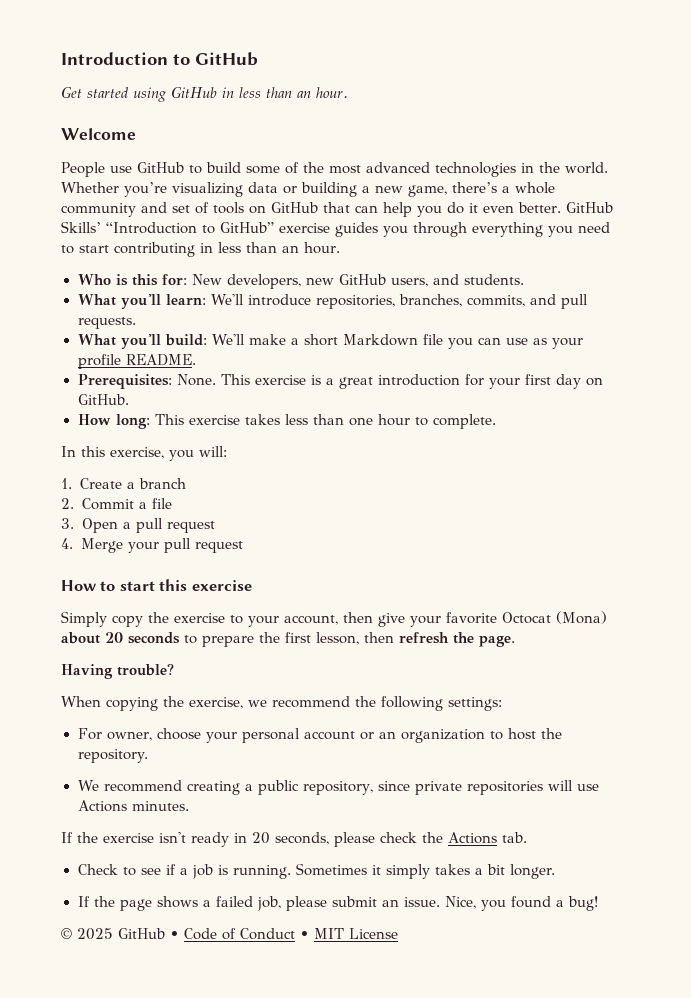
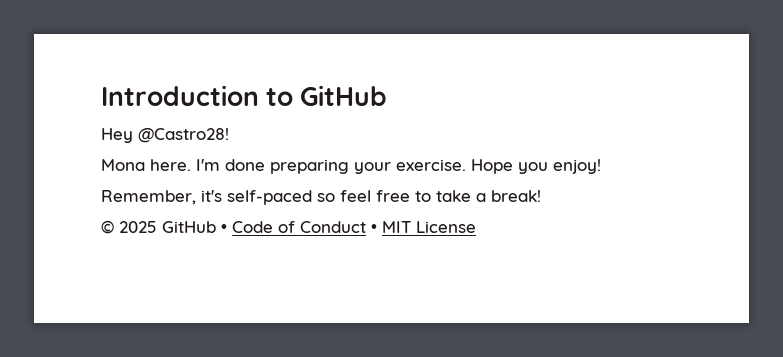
- Get started using GitHub in less than an hour.
- Welcome
- People use GitHub to build some of the most advanced technologies in the world. Whether you’re visualizing data or building a new game, there’s a whole community and set of tools on GitHub that can help you do it even better. GitHub Skills’ “Introduction to GitHub” exercise guides you through everything you need to start contributing in less than an hour.
- Who is this for: New developers, new GitHub users, and students.
- What you'll learn: We'll introduce repositories, branches, commits, and pull requests.
- What you'll build: We'll make a short Markdown file you can use as your profile README.
- Prerequisites: None. This exercise is a great introduction for your first day on GitHub.
- How long: This exercise takes less than one hour to complete.
- In this exercise, you will:
- 1. Create a branch
- 2. Commit a file
- 3. Open a pull request
- 4. Merge your pull request
- How to start this exercise
- Simply copy the exercise to your account, then give your favorite Octocat (Mona) about 20 seconds to prepare the first lesson, then refresh the page.
- Having trouble?
- When copying the exercise, we recommend the following settings:
- For owner, choose your personal account or an organization to host the repository.
- We recommend creating a public repository, since private repositories will use Actions minutes.
- If the exercise isn't ready in 20 seconds, please check the Actions tab.
- Check to see if a job is running. Sometimes it simply takes a bit longer.
- If the page shows a failed job, please submit an issue. Nice, you found a bug!
+ Hey @Castro28!
+ Mona here. I'm done preparing your exercise. Hope you enjoy!
+ Remember, it's self-paced so feel free to take a break!

